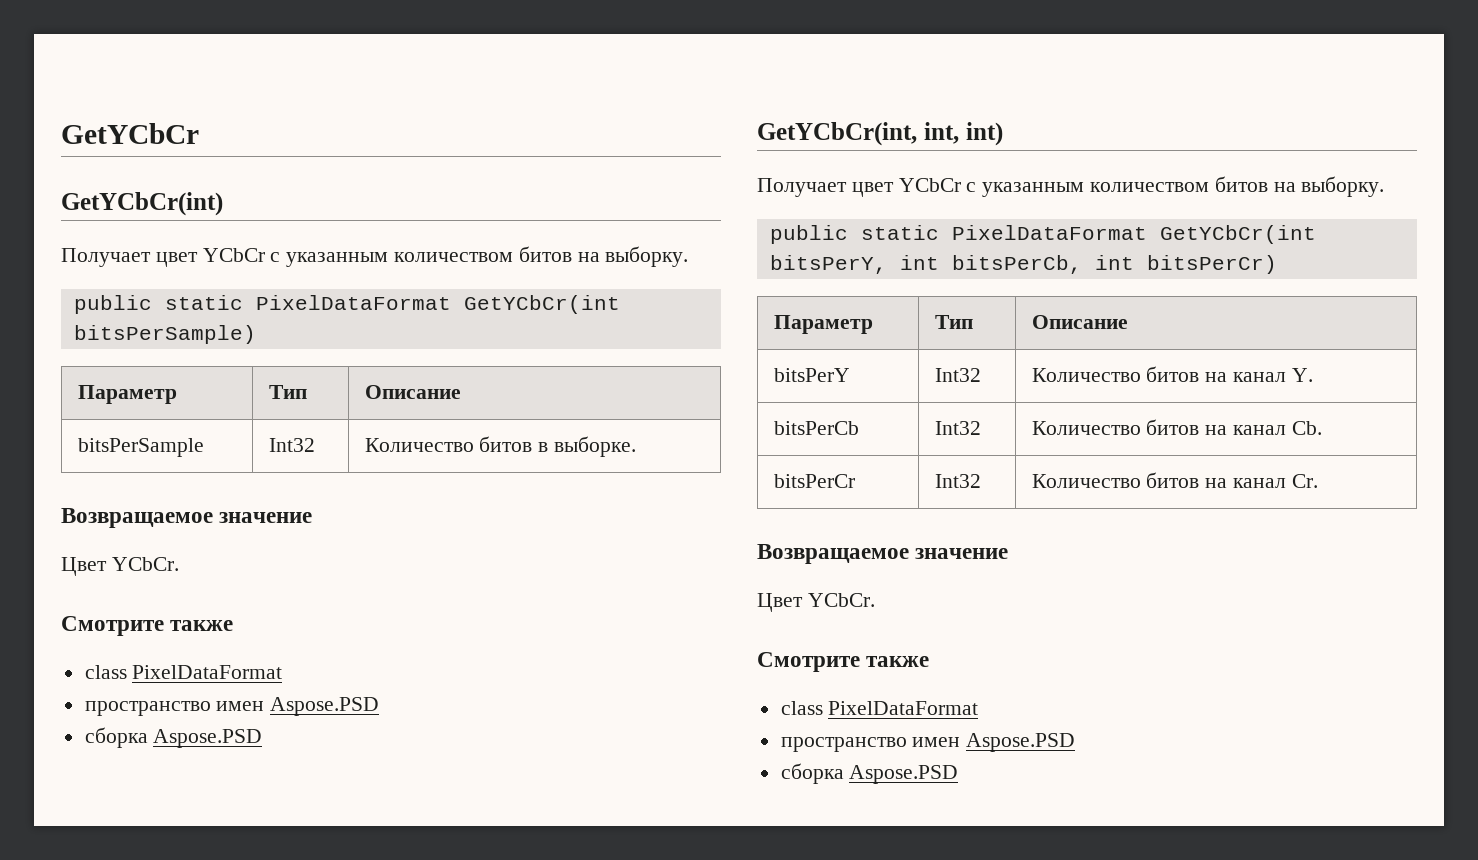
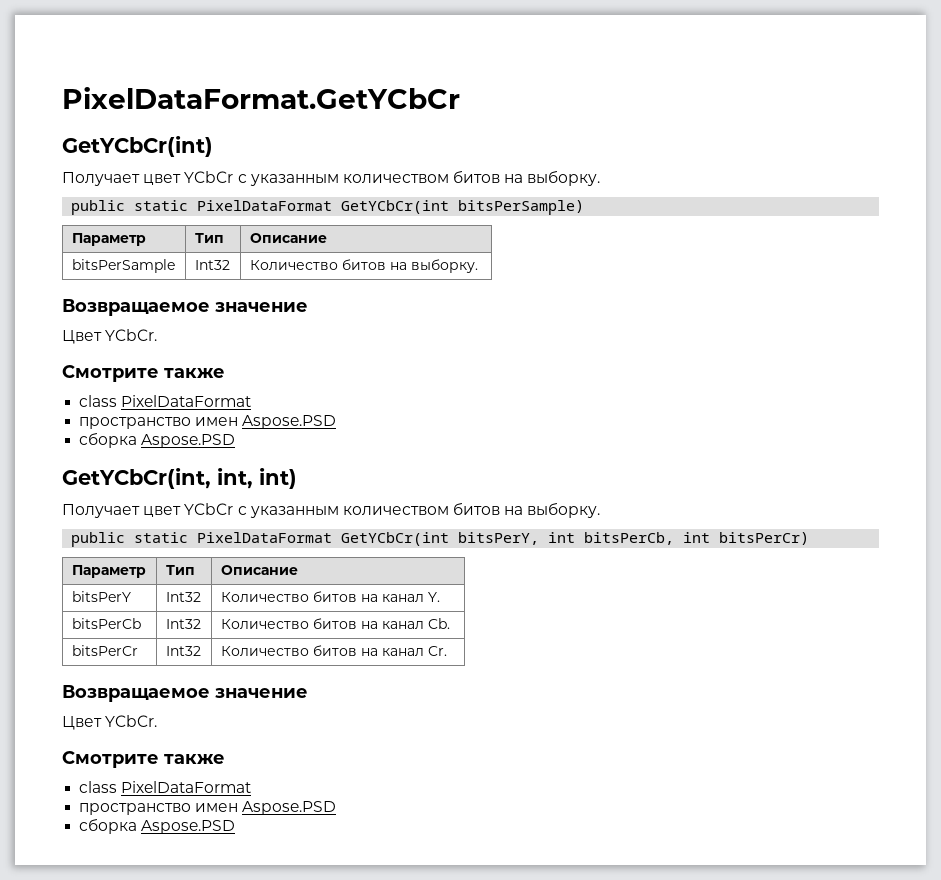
- GetYCbCr
+ PixelDataFormat.GetYCbCr
- bitsPerSample | Int32 | Количество битов в выборке.
+ bitsPerSample | Int32 | Количество битов на выборку.

